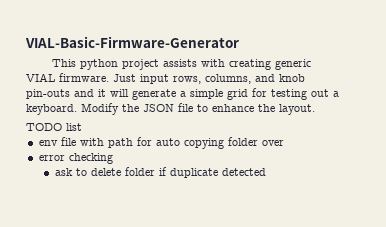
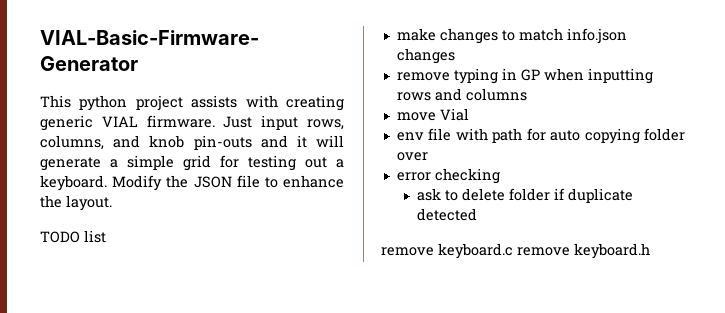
+ make changes to match info.json changes
+ remove typing in GP when inputting rows and columns
+ move Vial
+ remove keyboard.c remove keyboard.h

